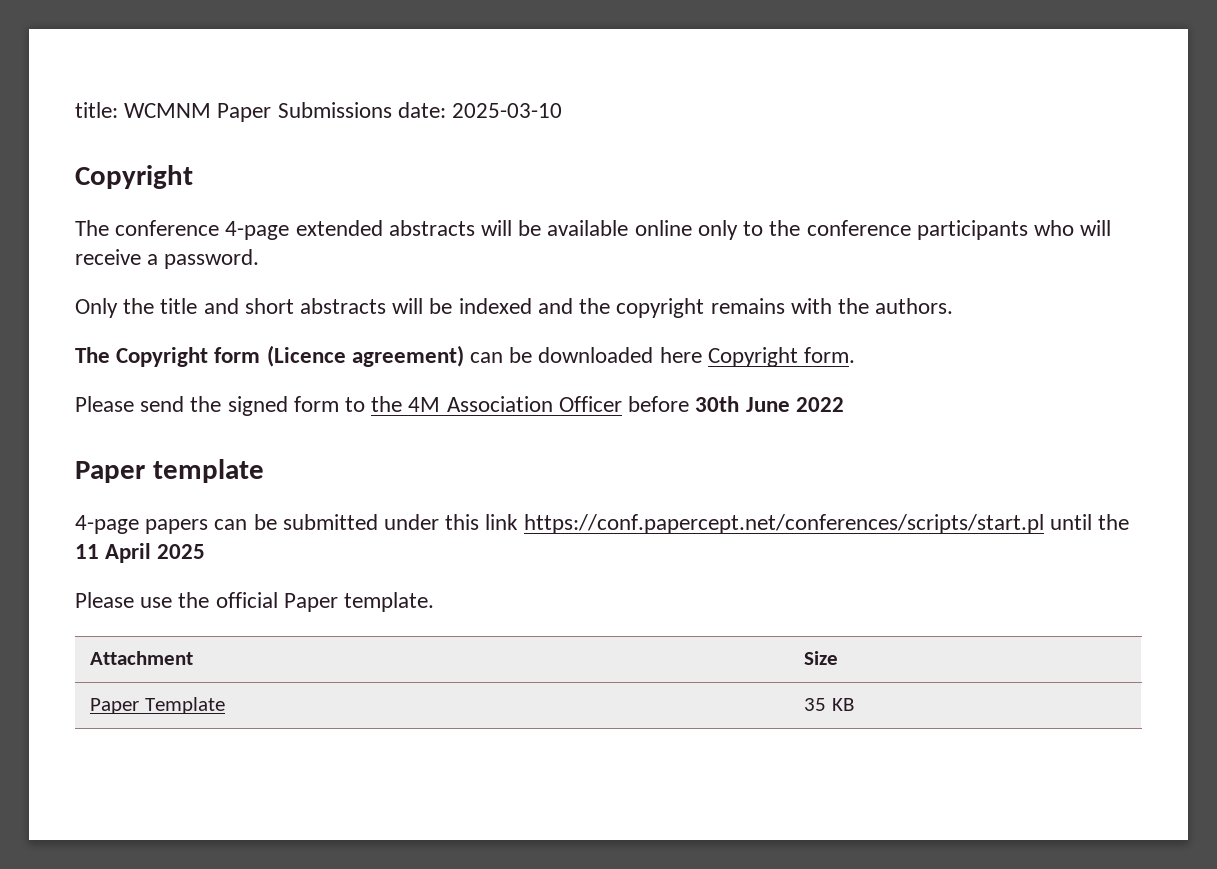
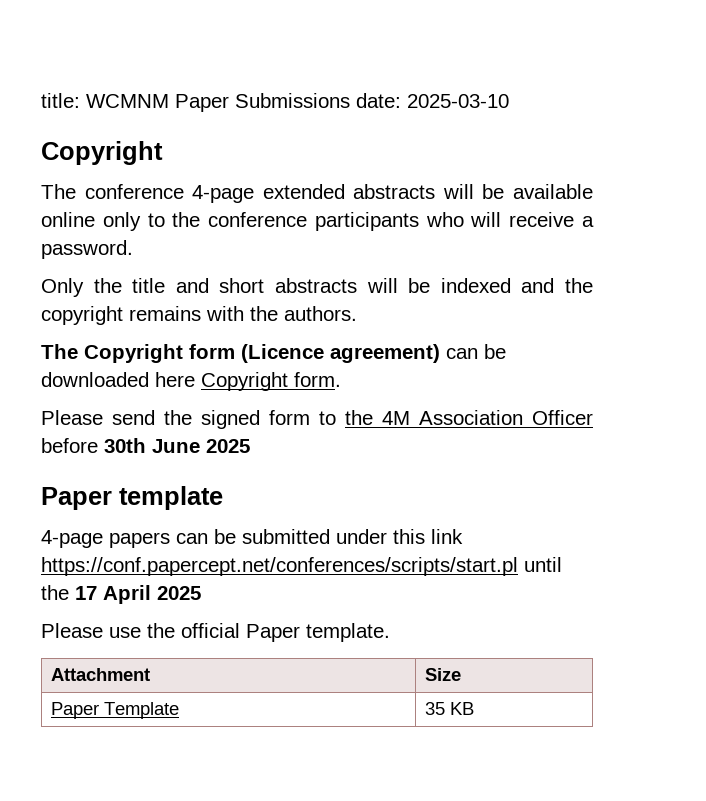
- Please send the signed form to the 4M Association Officer before 30th June 2022
+ Please send the signed form to the 4M Association Officer before 30th June 2025
- 4-page papers can be submitted under this link https://conf.papercept.net/conferences/scripts/start.pl until the 11 April 2025
+ 4-page papers can be submitted under this link https://conf.papercept.net/conferences/scripts/start.pl until the 17 April 2025

